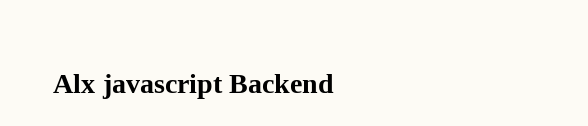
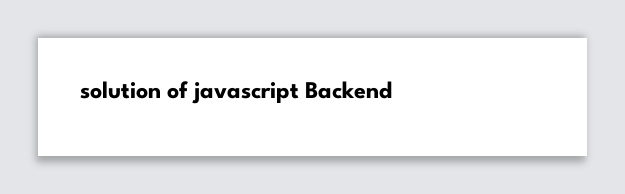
- Alx javascript Backend
+ solution of javascript Backend

